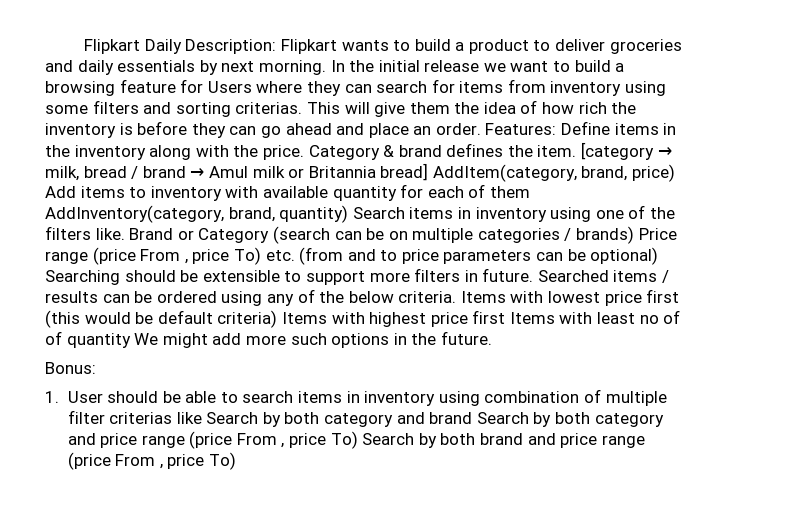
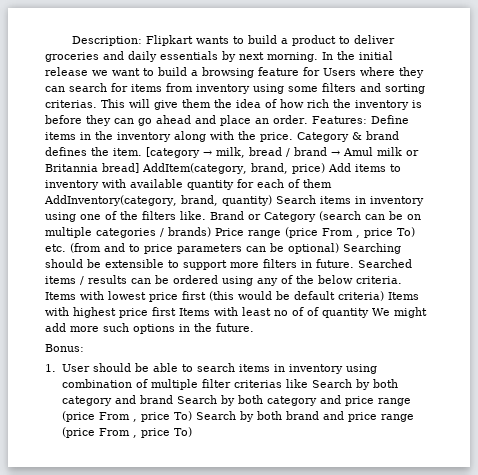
- Flipkart Daily Description: Flipkart wants to build a product to deliver groceries and daily essentials by next morning.
+ Description: Flipkart wants to build a product to deliver groceries and daily essentials by next morning.

